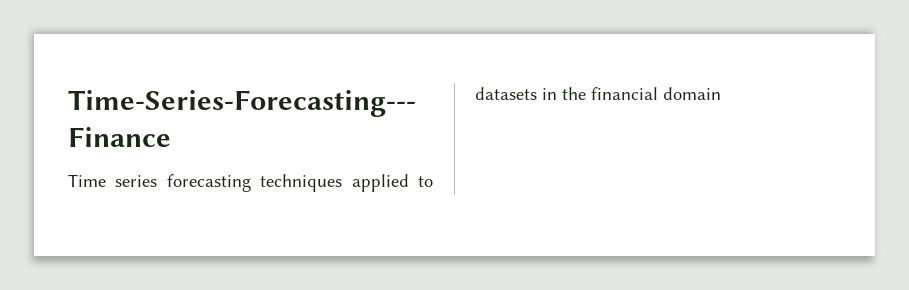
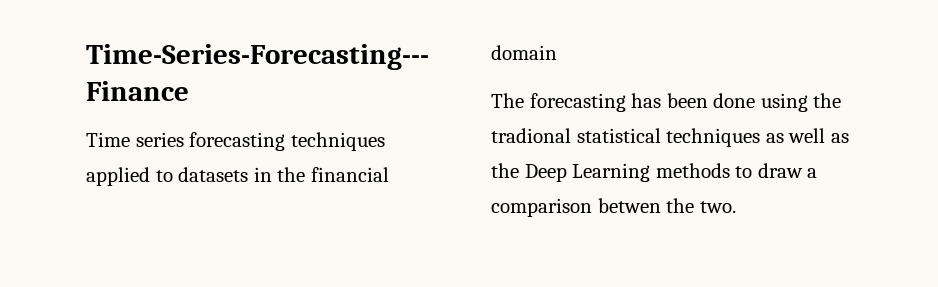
+ The forecasting has been done using the tradional statistical techniques as well as the Deep Learning methods to draw a comparison betwen the two.

